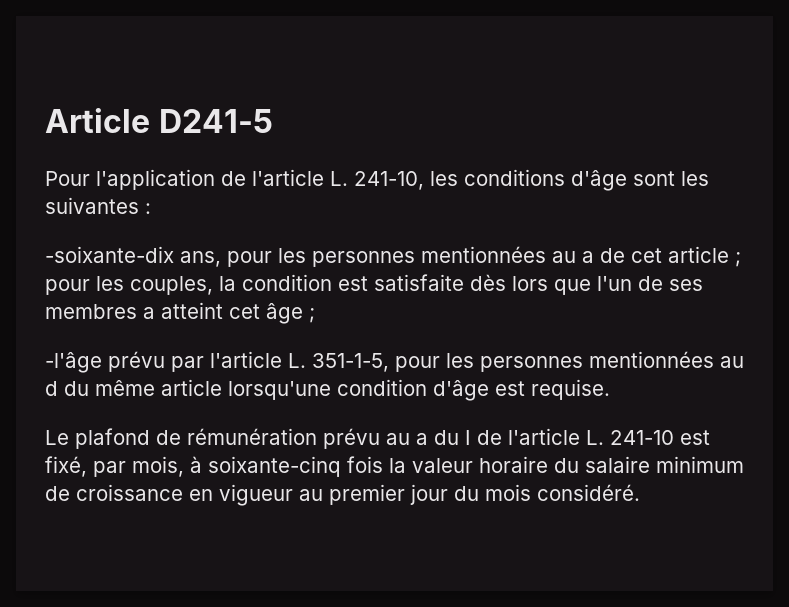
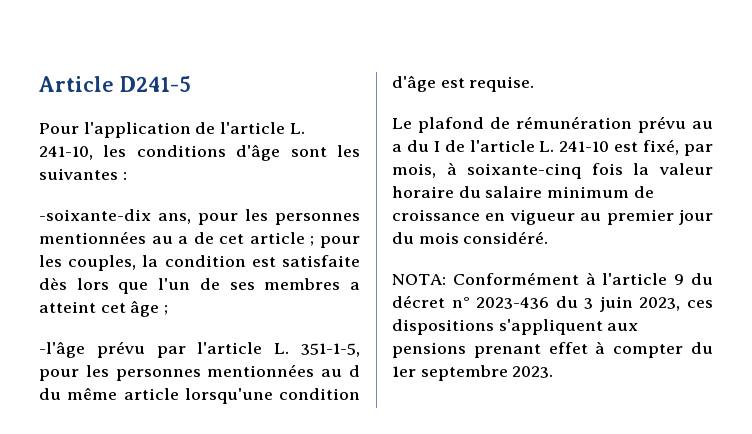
+ NOTA: Conformément à l'article 9 du décret n° 2023-436 du 3 juin 2023, ces dispositions s'appliquent aux pensions prenant effet à compter du 1er septembre 2023.

